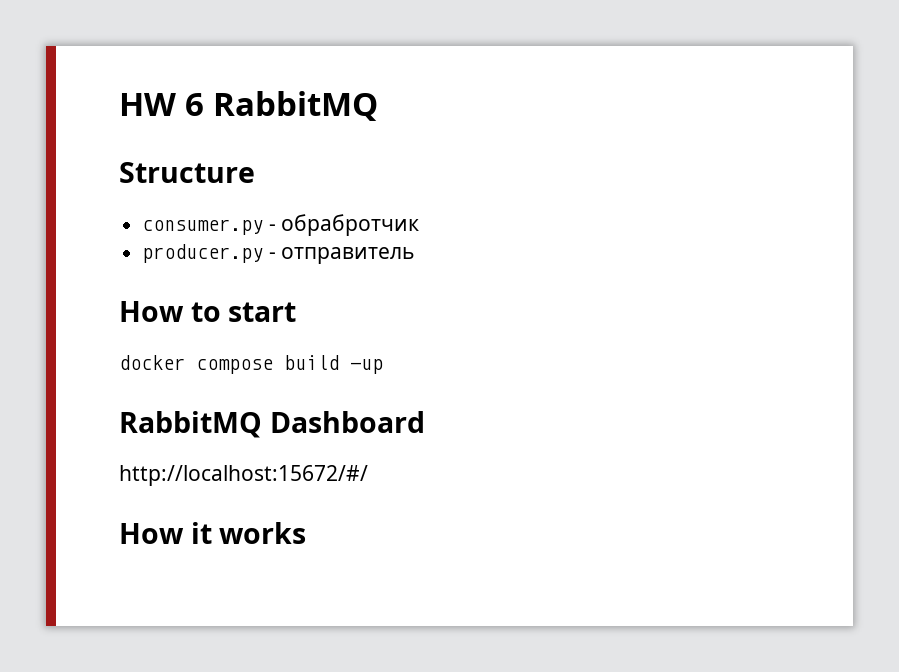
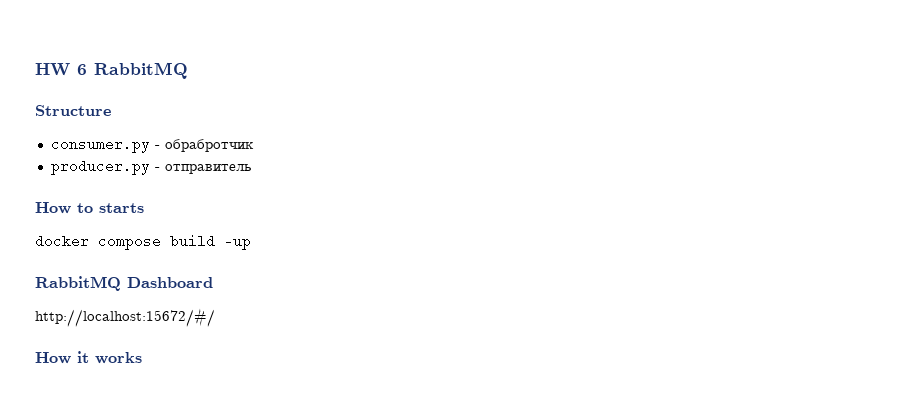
- How to start
+ How to starts

